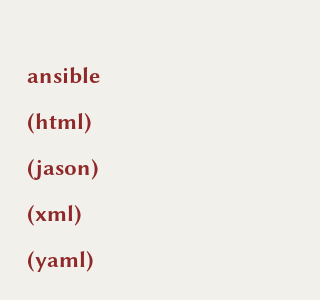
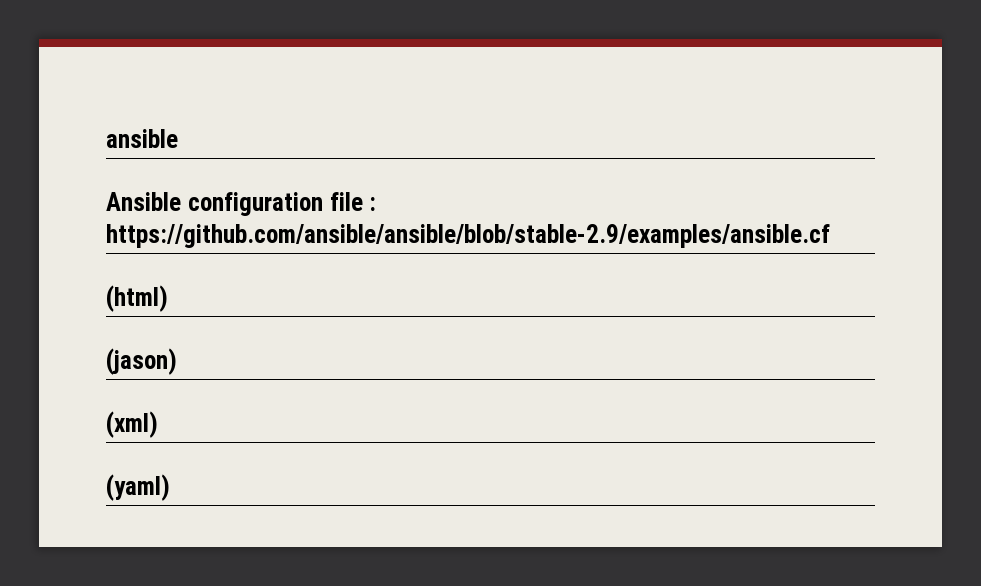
+ Ansible configuration file : https://github.com/ansible/ansible/blob/stable-2.9/examples/ansible.cf

